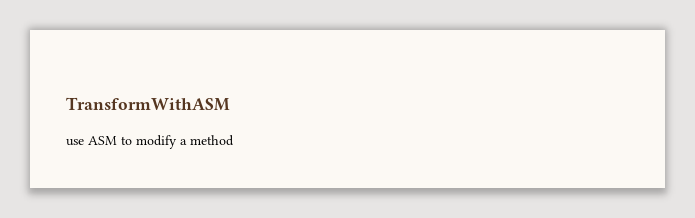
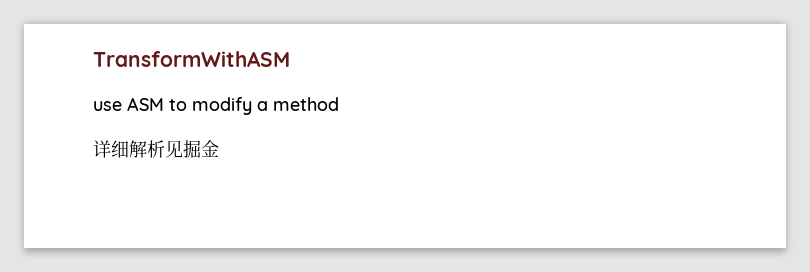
+ 详细解析见掘金

